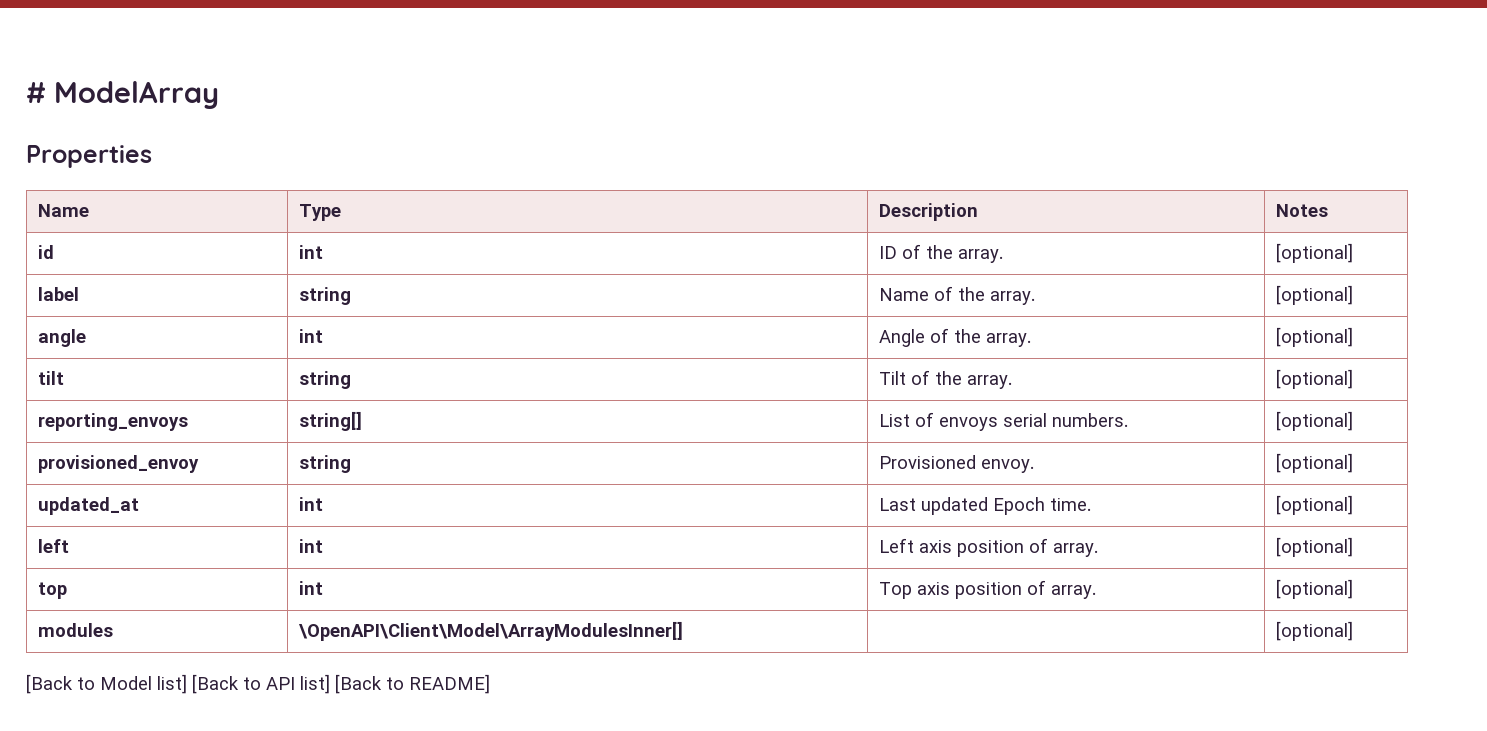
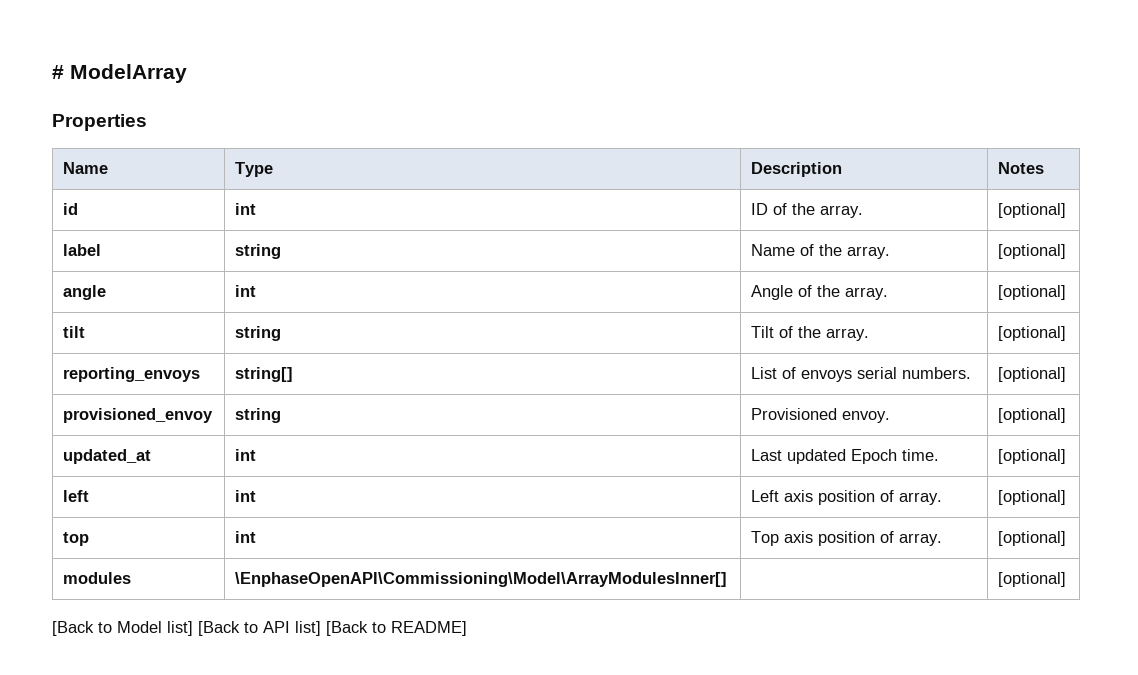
- modules | \OpenAPI\Client\Model\ArrayModulesInner[] | | [optional]
+ modules | \EnphaseOpenAPI\Commissioning\Model\ArrayModulesInner[] | | [optional]

